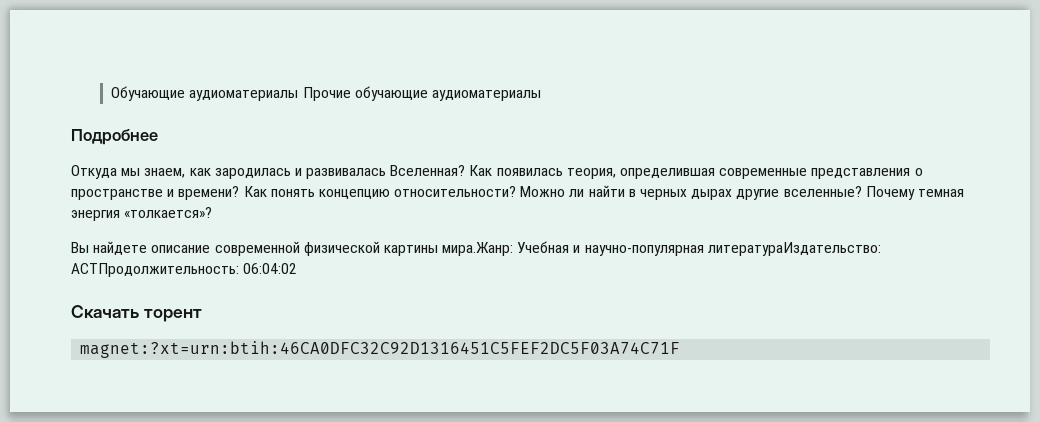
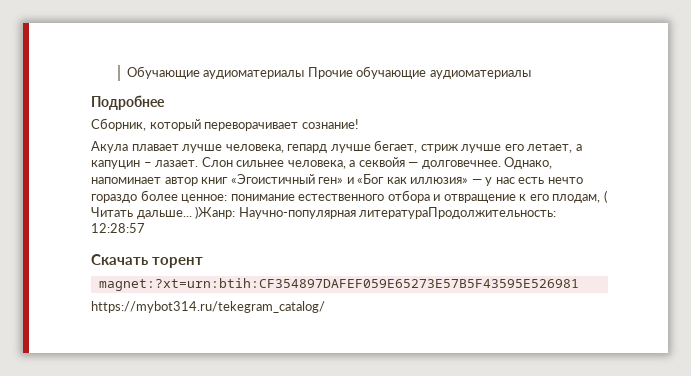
- Откуда мы знаем, как зародилась и развивалась Вселенная? Как появилась теория, определившая современные представления о пространстве и времени? Как понять концепцию относительности? Можно ли найти в черных дырах другие вселенные? Почему темная энергия «толкается»?
- Вы найдете описание современной физической картины мира.Жанр: Учебная и научно-популярная литератураИздательство: АСТПродолжительность: 06:04:02
+ Сборник, который переворачивает сознание!
+ Акула плавает лучше человека, гепард лучше бегает, стриж лучше его летает, а капуцин – лазает. Слон сильнее человека, а секвойя ― долговечнее. Однако, напоминает автор книг «Эгоистичный ген» и «Бог как иллюзия» ― у нас есть нечто гораздо более ценное: понимание естественного отбора и отвращение к его плодам, ( Читать дальше... )Жанр: Научно-популярная литератураПродолжительность: 12:28:57
- magnet:?xt=urn:btih:46CA0DFC32C92D1316451C5FEF2DC5F03A74C71F
+ magnet:?xt=urn:btih:CF354897DAFEF059E65273E57B5F43595E526981
+ https://mybot314.ru/tekegram_catalog/

